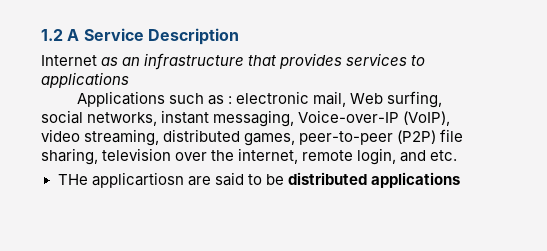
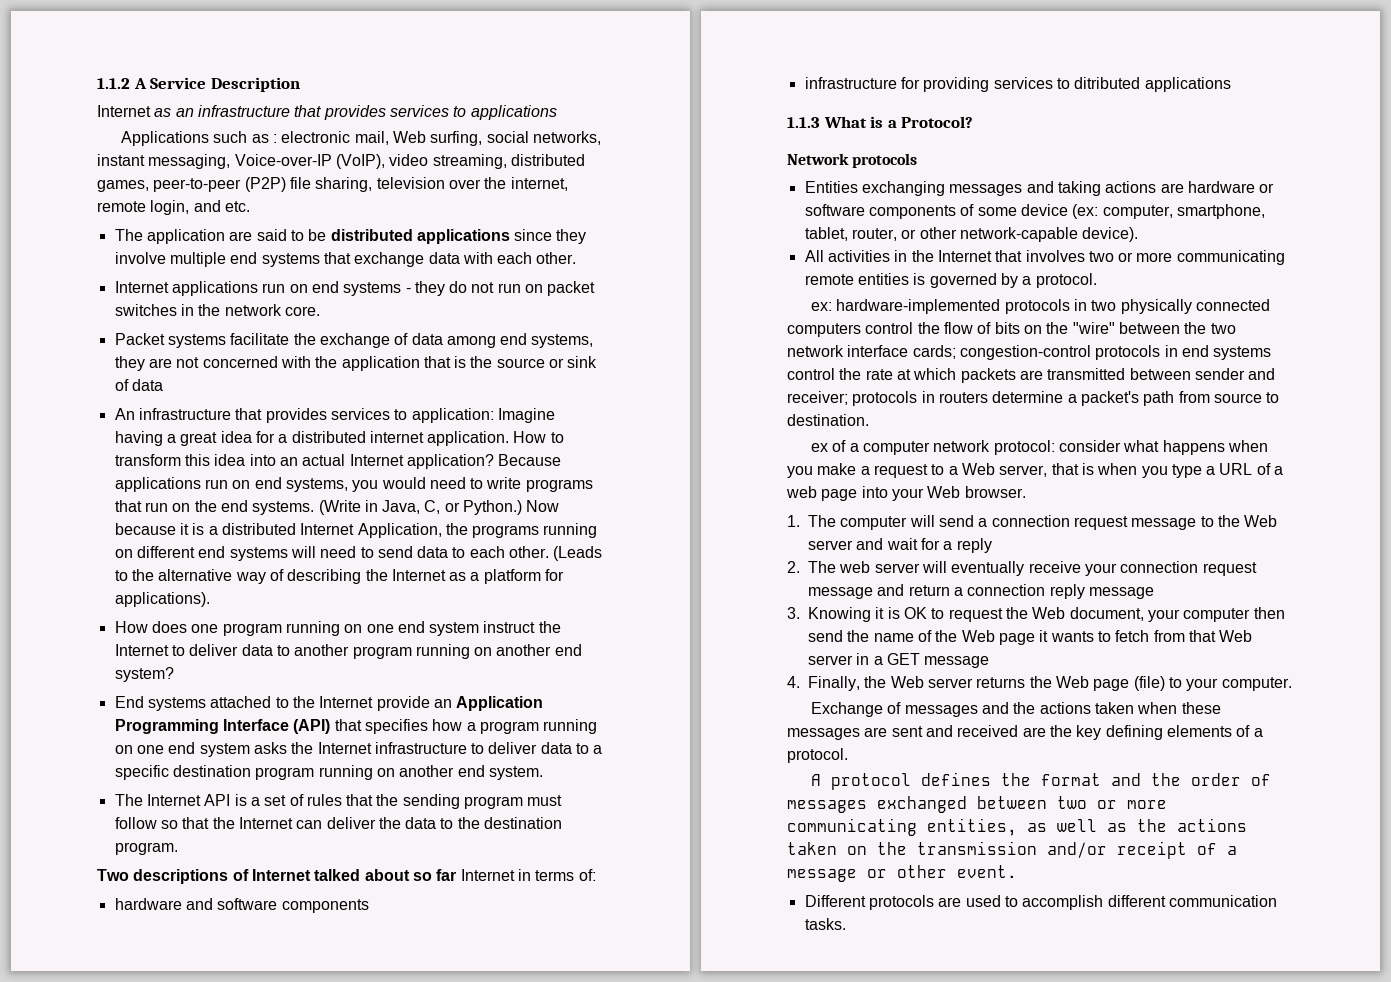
- 1.2 A Service Description
+ 1.1.2 A Service Description
- THe applicartiosn are said to be distributed applications
+ The application are said to be distributed applications since they involve multiple end systems that exchange data with each other.
+ Internet applications run on end systems - they do not run on packet switches in the network core.
+ Packet systems facilitate the exchange of data among end systems, they are not concerned with the application that is the source or sink of data
+ An infrastructure that provides services to application: Imagine having a great idea for a distributed internet application. How to transform this idea into an actual Internet application? Because applications run on end systems, you would need to write programs that run on the end systems. (Write in Java, C, or Python.) Now because it is a distributed Internet Application, the programs running on different end systems will need to send data to each other. (Leads to the alternative way of describing the Internet as a platform for applications).
+ How does one program running on one end system instruct the Internet to deliver data to another program running on another end system?
+ End systems attached to the Internet provide an Application Programming Interface (API) that specifies how a program running on one end system asks the Internet infrastructure to deliver data to a specific destination program running on another end system.
+ The Internet API is a set of rules that the sending program must follow so that the Internet can deliver the data to the destination program.
+ Two descriptions of Internet talked about so far Internet in terms of:
+ hardware and software components
+ infrastructure for providing services to ditributed applications
+ 1.1.3 What is a Protocol?
+ Network protocols
+ Entities exchanging messages and taking actions are hardware or software components of some device (ex: computer, smartphone, tablet, router, or other network-capable device).
+ All activities in the Internet that involves two or more communicating remote entities is governed by a protocol.
+ ex: hardware-implemented protocols in two physically connected computers control the flow of bits on the "wire" between the two network interface cards; congestion-control protocols in end systems control the rate at which packets are transmitted between sender and receiver; protocols in routers determine a packet's path from source to destination.
+ ex of a computer network protocol: consider what happens when you make a request to a Web server, that is when you type a URL of a web page into your Web browser.
+ 1. The computer will send a connection request message to the Web server and wait for a reply
+ 2. The web server will eventually receive your connection request message and return a connection reply message
+ 3. Knowing it is OK to request the Web document, your computer then send the name of the Web page it wants to fetch from that Web server in a GET message
+ 4. Finally, the Web server returns the Web page (file) to your computer.
+ Exchange of messages and the actions taken when these messages are sent and received are the key defining elements of a protocol.
+ A protocol defines the format and the order of messages exchanged between two or more communicating entities, as well as the actions taken on the transmission and/or receipt of a message or other event.
+ Different protocols are used to accomplish different communication tasks.

